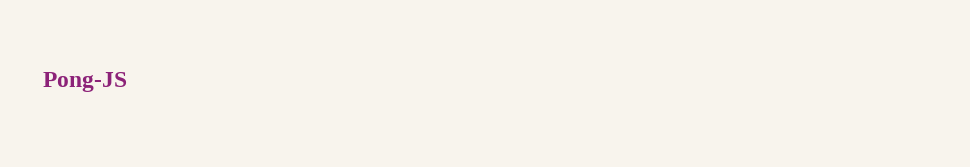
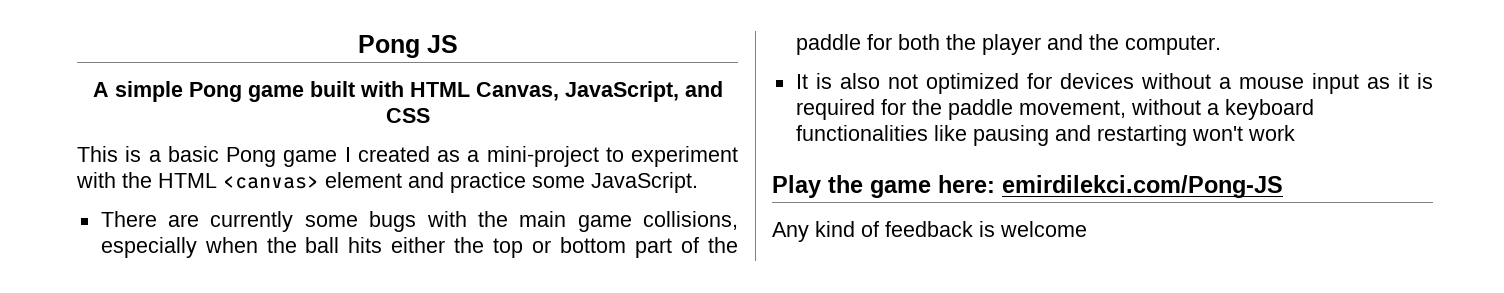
- Pong-JS
+ Pong JS
+ A simple Pong game built with HTML Canvas, JavaScript, and CSS
+ This is a basic Pong game I created as a mini-project to experiment with the HTML <canvas> element and practice some JavaScript.
+ There are currently some bugs with the main game collisions, especially when the ball hits either the top or bottom part of the paddle for both the player and the computer.
+ It is also not optimized for devices without a mouse input as it is required for the paddle movement, without a keyboard functionalities like pausing and restarting won't work
+ Play the game here: emirdilekci.com/Pong-JS
+ Any kind of feedback is welcome

